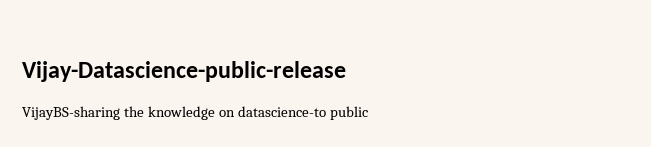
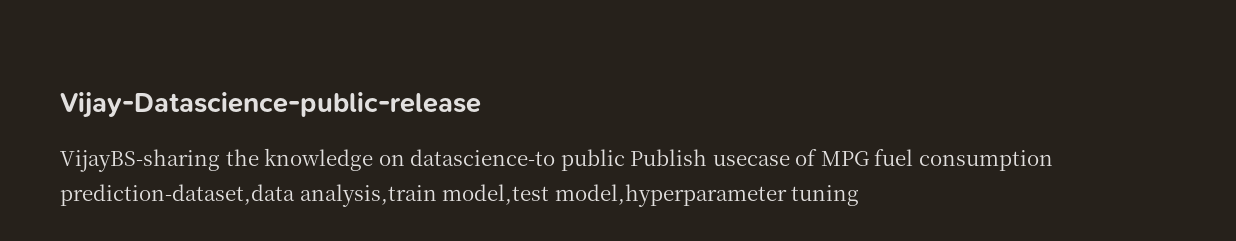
- VijayBS-sharing the knowledge on datascience-to public
+ VijayBS-sharing the knowledge on datascience-to public Publish usecase of MPG fuel consumption prediction-dataset,data analysis,train model,test model,hyperparameter tuning

